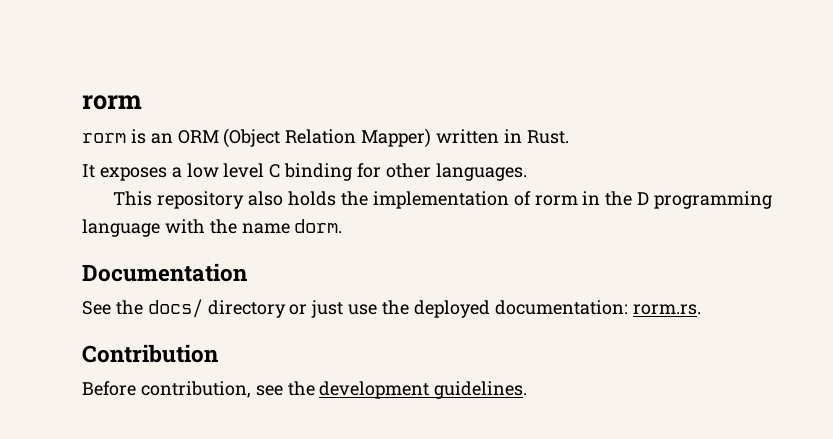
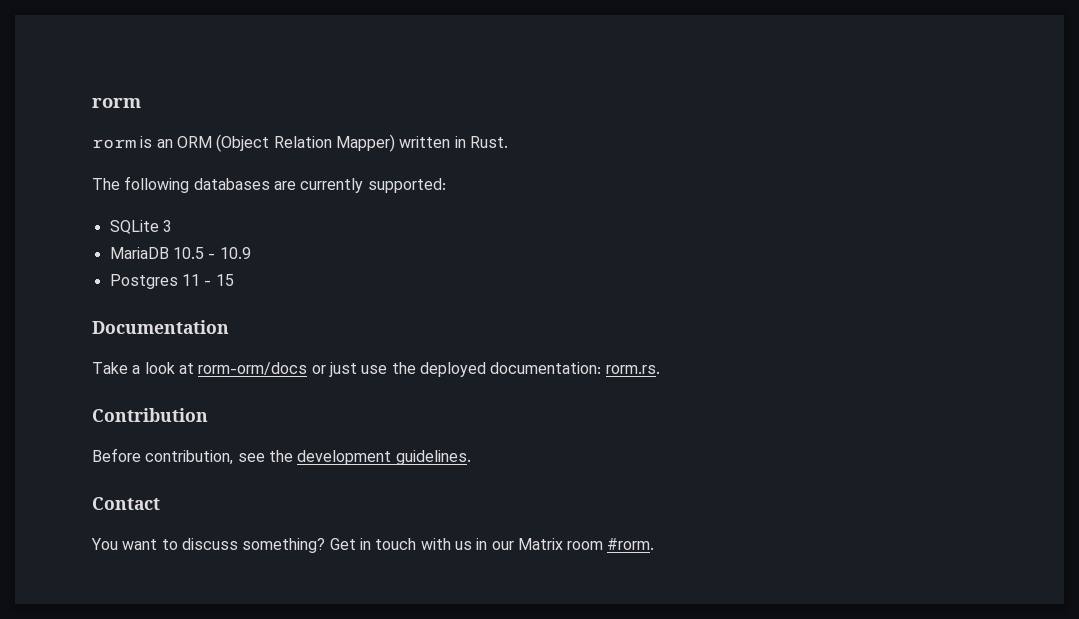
- It exposes a low level C binding for other languages.
- This repository also holds the implementation of rorm in the D programming language with the name dorm.
+ The following databases are currently supported:
+ SQLite 3
+ MariaDB 10.5 - 10.9
+ Postgres 11 - 15
  Documentation
- See the docs/ directory or just use the deployed documentation: rorm.rs.
+ Take a look at rorm-orm/docs or just use the deployed documentation: rorm.rs.
+ Contact
+ You want to discuss something? Get in touch with us in our Matrix room #rorm.

